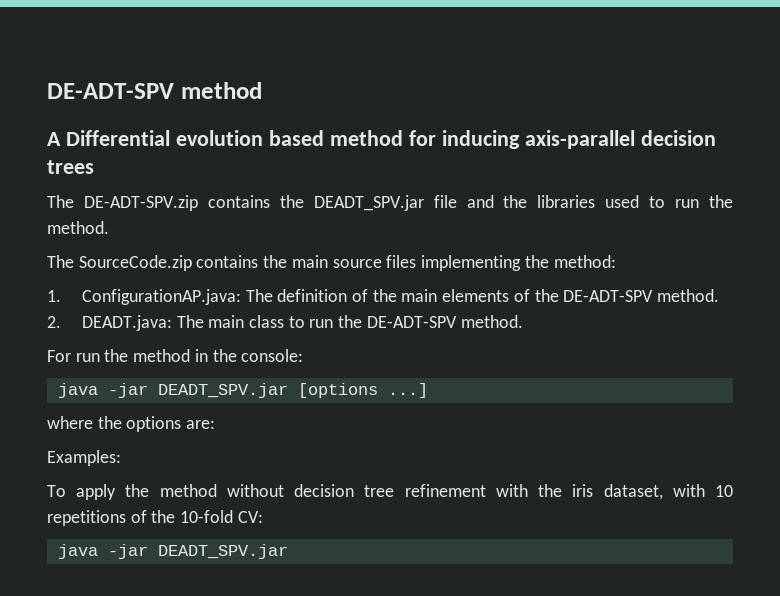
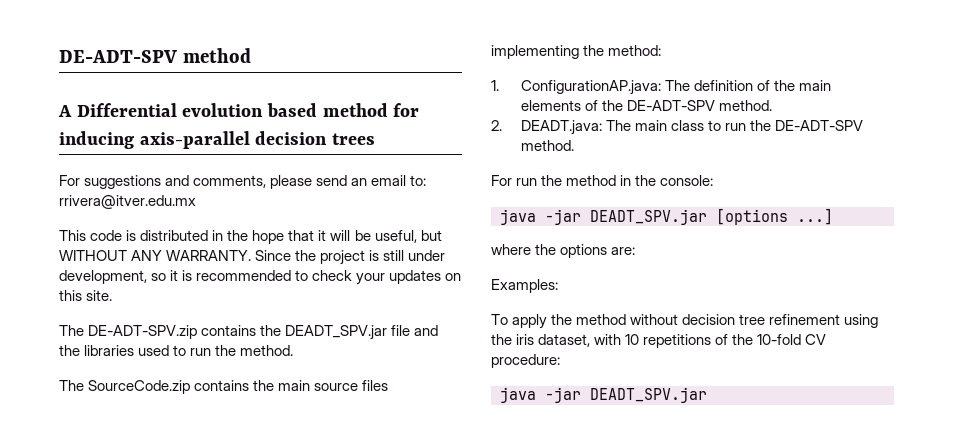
+ For suggestions and comments, please send an email to: rrivera@itver.edu.mx
+ This code is distributed in the hope that it will be useful, but WITHOUT ANY WARRANTY. Since the project is still under development, so it is recommended to check your updates on this site.
- To apply the method without decision tree refinement with the iris dataset, with 10 repetitions of the 10-fold CV:
+ To apply the method without decision tree refinement using the iris dataset, with 10 repetitions of the 10-fold CV procedure:

